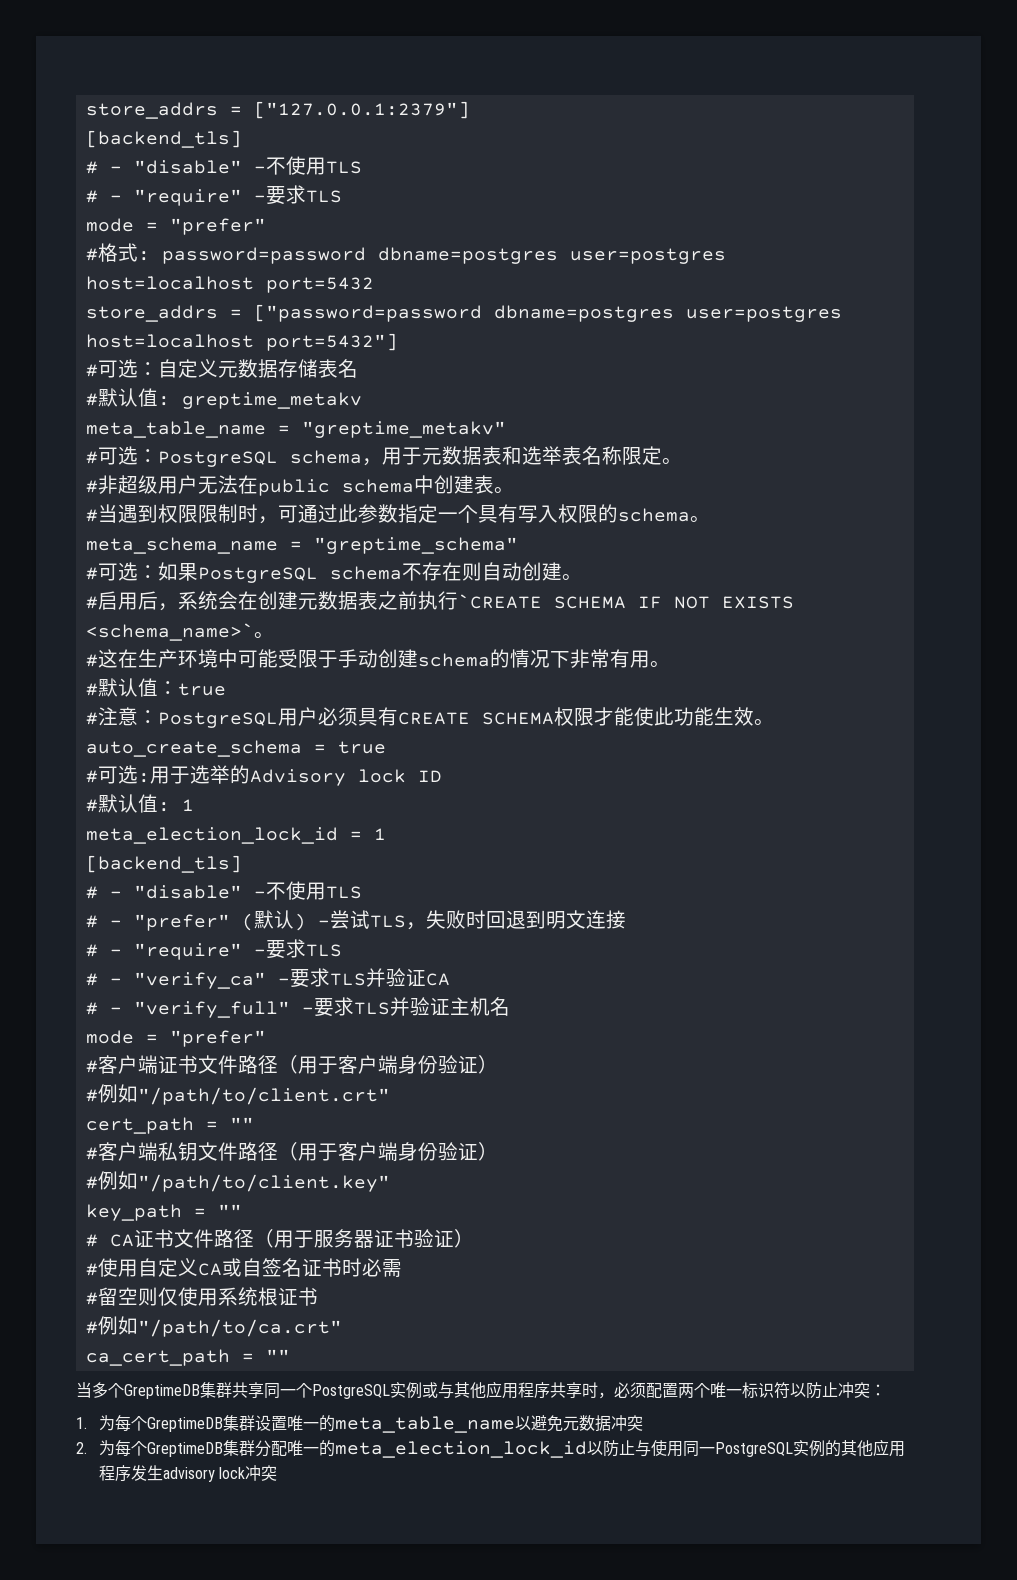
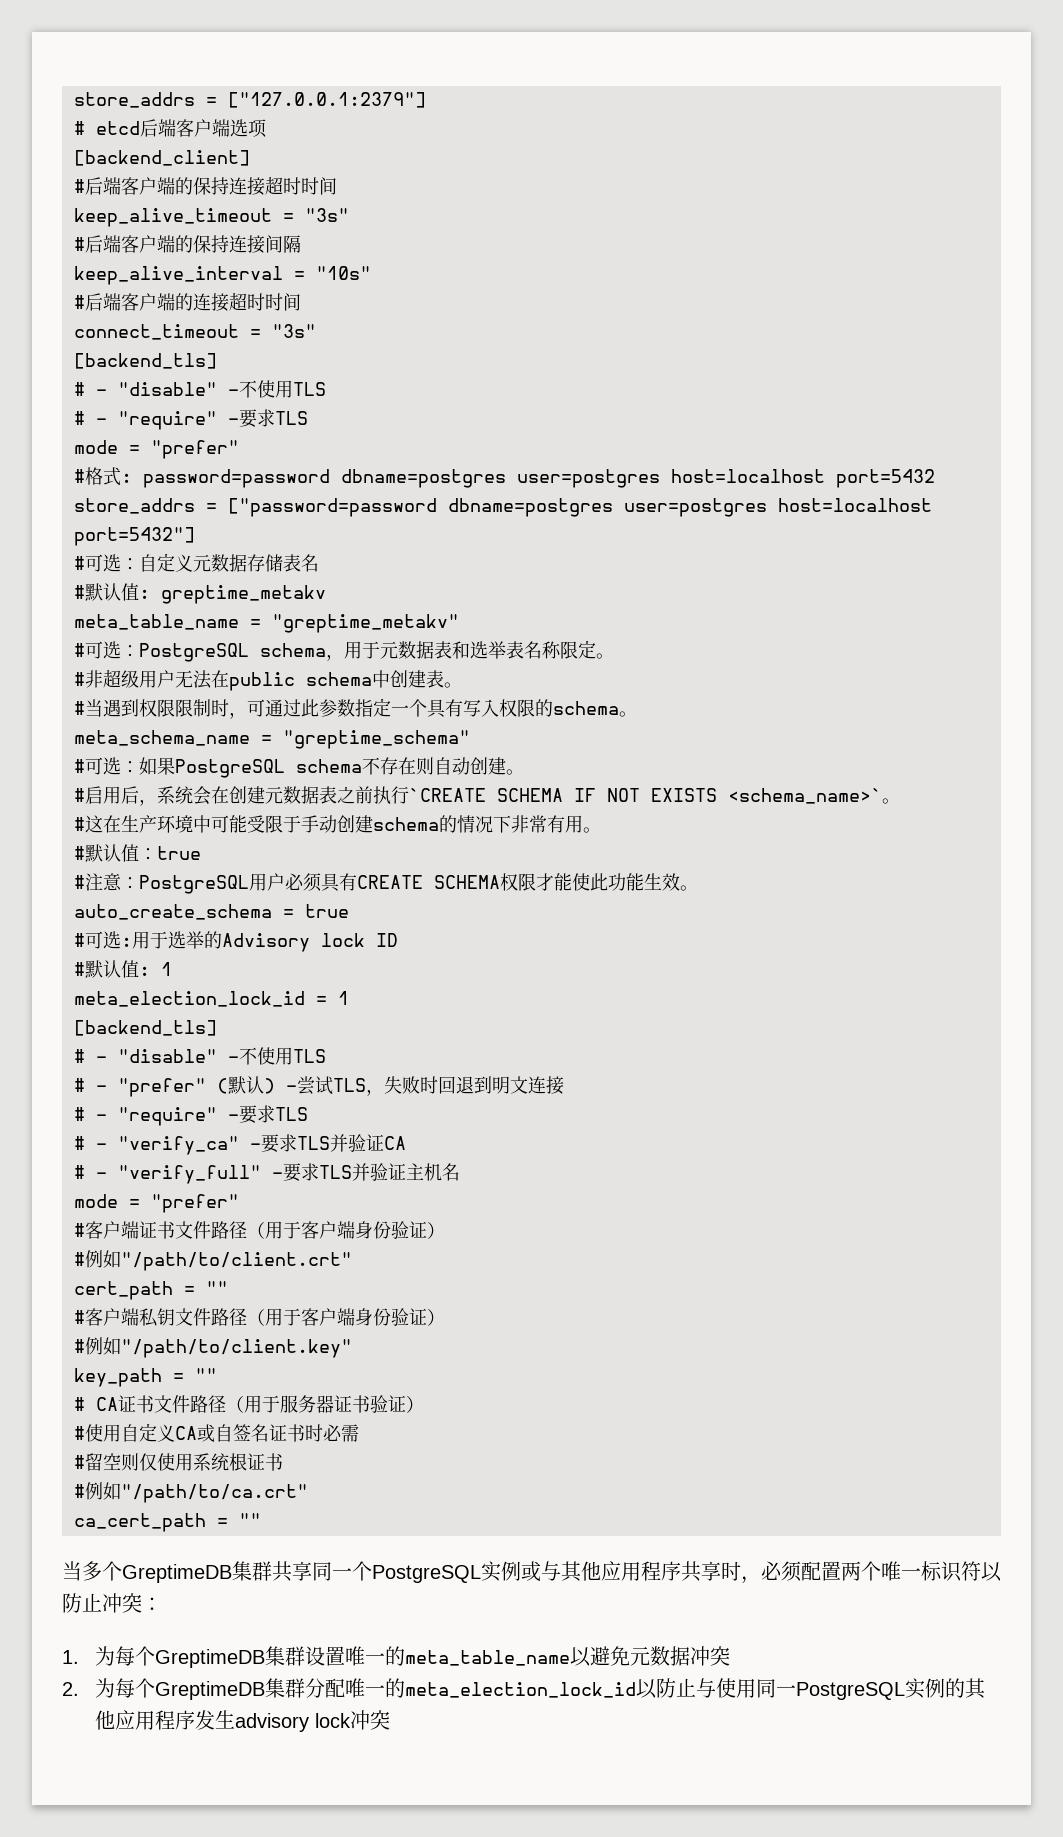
+ # etcd后端客户端选项
+ [backend_client]
+ #后端客户端的保持连接超时时间
+ keep_alive_timeout = "3s"
+ #后端客户端的保持连接间隔
+ keep_alive_interval = "10s"
+ #后端客户端的连接超时时间
+ connect_timeout = "3s"

